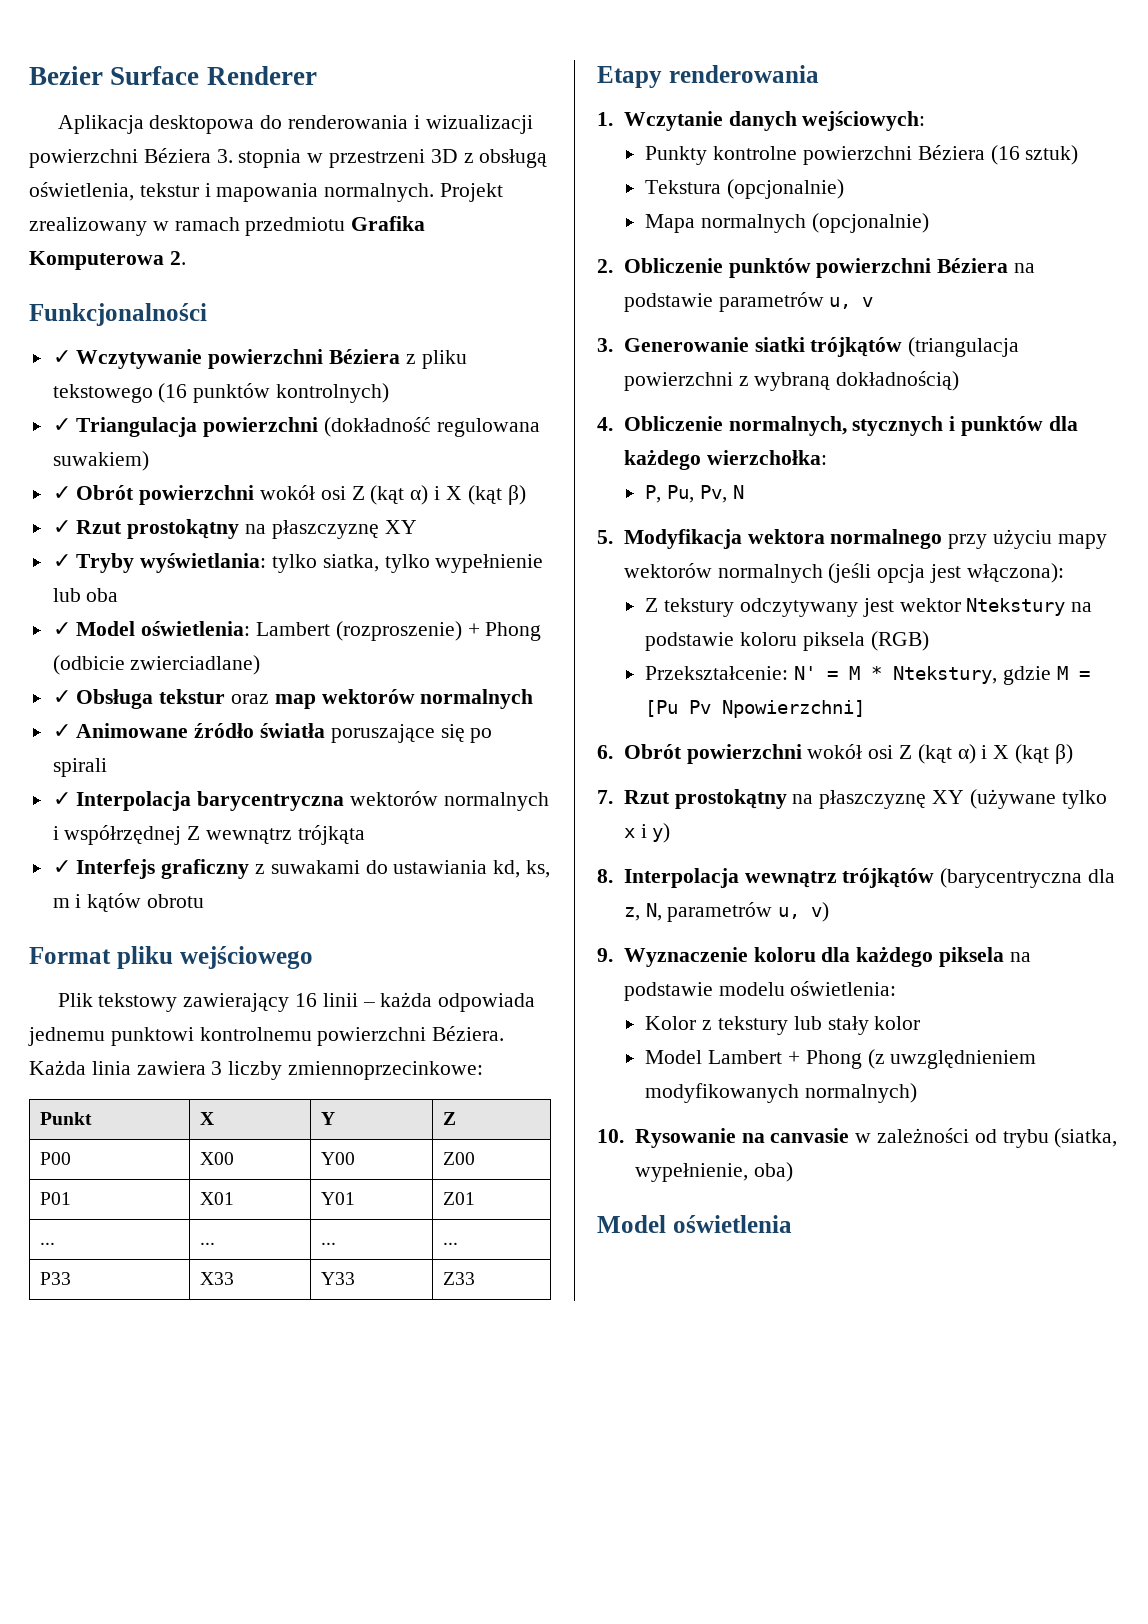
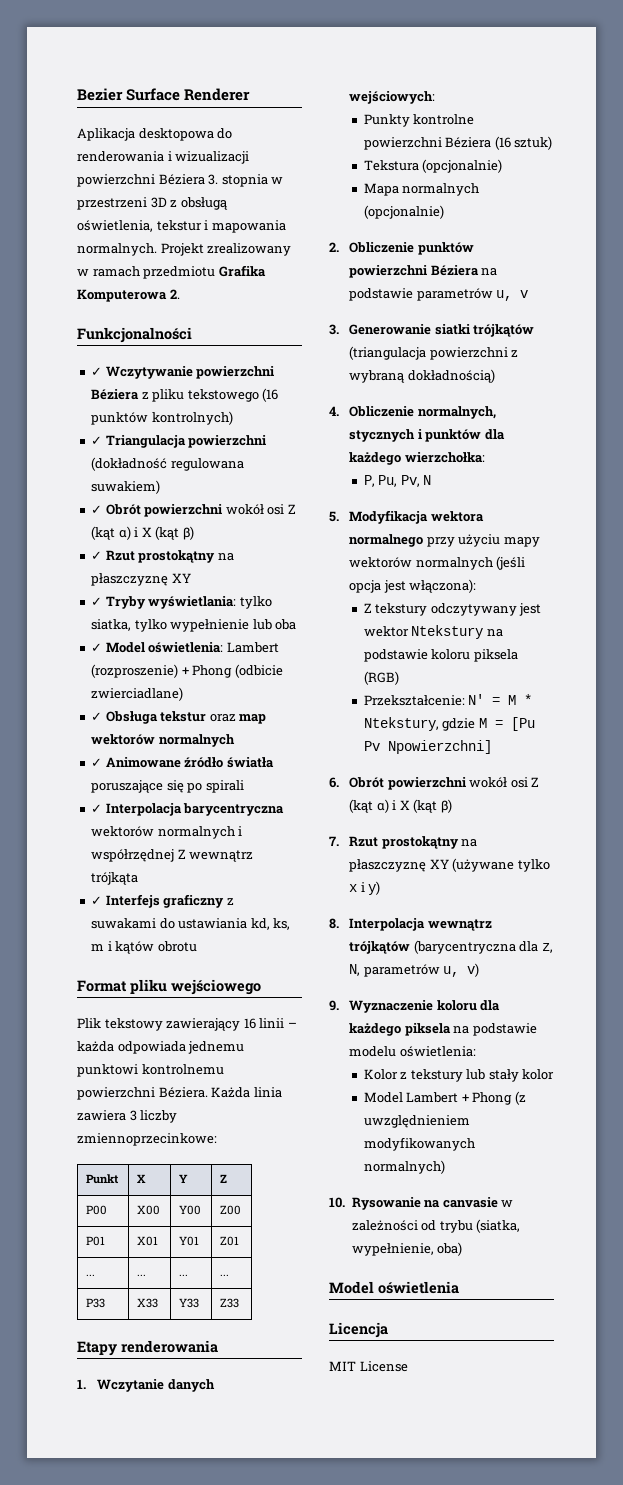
+ Licencja
+ MIT License

